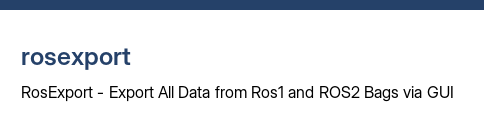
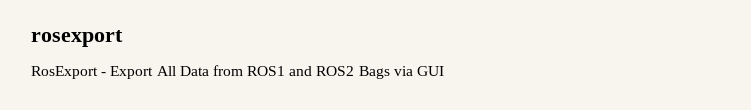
- RosExport - Export All Data from Ros1 and ROS2 Bags via GUI
+ RosExport - Export All Data from ROS1 and ROS2 Bags via GUI

